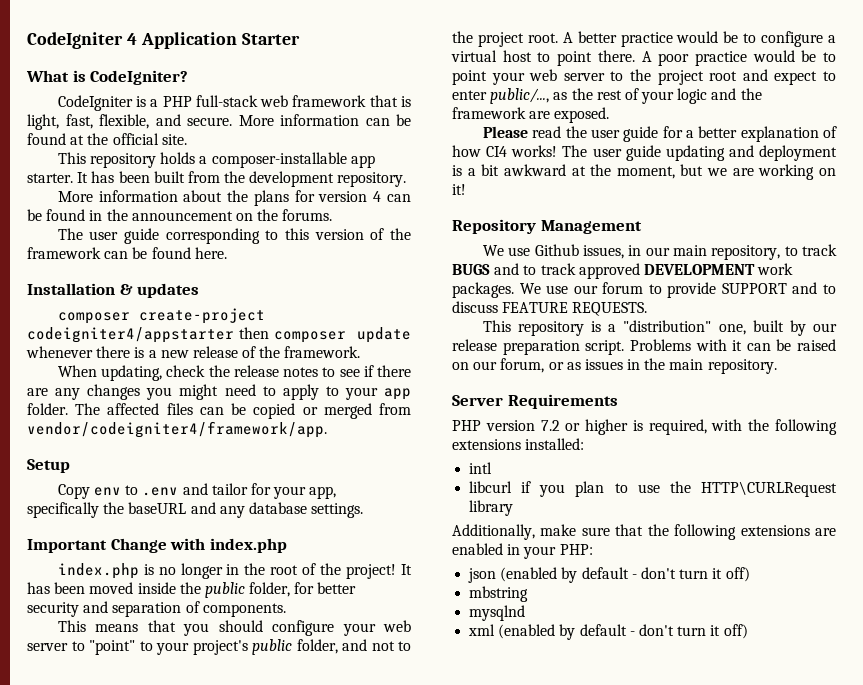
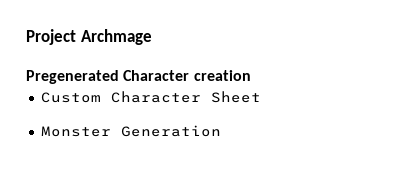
- CodeIgniter 4 Application Starter
- What is CodeIgniter?
- CodeIgniter is a PHP full-stack web framework that is light, fast, flexible, and secure. More information can be found at the official site.
- This repository holds a composer-installable app starter. It has been built from the development repository.
- More information about the plans for version 4 can be found in the announcement on the forums.
- The user guide corresponding to this version of the framework can be found here.
- Installation & updates
- composer create-project codeigniter4/appstarter then composer update whenever there is a new release of the framework.
- When updating, check the release notes to see if there are any changes you might need to apply to your app folder. The affected files can be copied or merged from vendor/codeigniter4/framework/app.
- Setup
- Copy env to .env and tailor for your app, specifically the baseURL and any database settings.
- Important Change with index.php
- index.php is no longer in the root of the project! It has been moved inside the public folder, for better security and separation of components.
- This means that you should configure your web server to "point" to your project's public folder, and not to the project root. A better practice would be to configure a virtual host to point there. A poor practice would be to point your web server to the project root and expect to enter public/..., as the rest of your logic and the framework are exposed.
- Please read the user guide for a better explanation of how CI4 works! The user guide updating and deployment is a bit awkward at the moment, but we are working on it!
- Repository Management
- We use Github issues, in our main repository, to track BUGS and to track approved DEVELOPMENT work packages. We use our forum to provide SUPPORT and to discuss FEATURE REQUESTS.
- This repository is a "distribution" one, built by our release preparation script. Problems with it can be raised on our forum, or as issues in the main repository.
- Server Requirements
- PHP version 7.2 or higher is required, with the following extensions installed:
- intl
- libcurl if you plan to use the HTTP\CURLRequest library
- Additionally, make sure that the following extensions are enabled in your PHP:
- json (enabled by default - don't turn it off)
- mbstring
- mysqlnd
- xml (enabled by default - don't turn it off)
+ Project Archmage
+ Pregenerated Character creation
+ Custom Character Sheet
+ Monster Generation

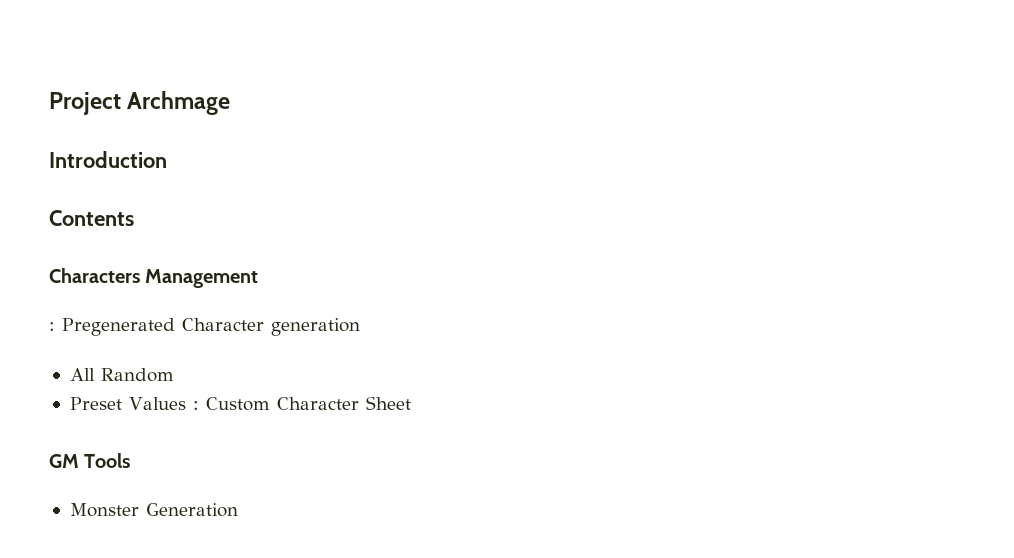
- Pregenerated Character creation
- Custom Character Sheet
+ Introduction
+ Contents
+ Characters Management
+ : Pregenerated Character generation
+ All Random
+ Preset Values : Custom Character Sheet
+ GM Tools

